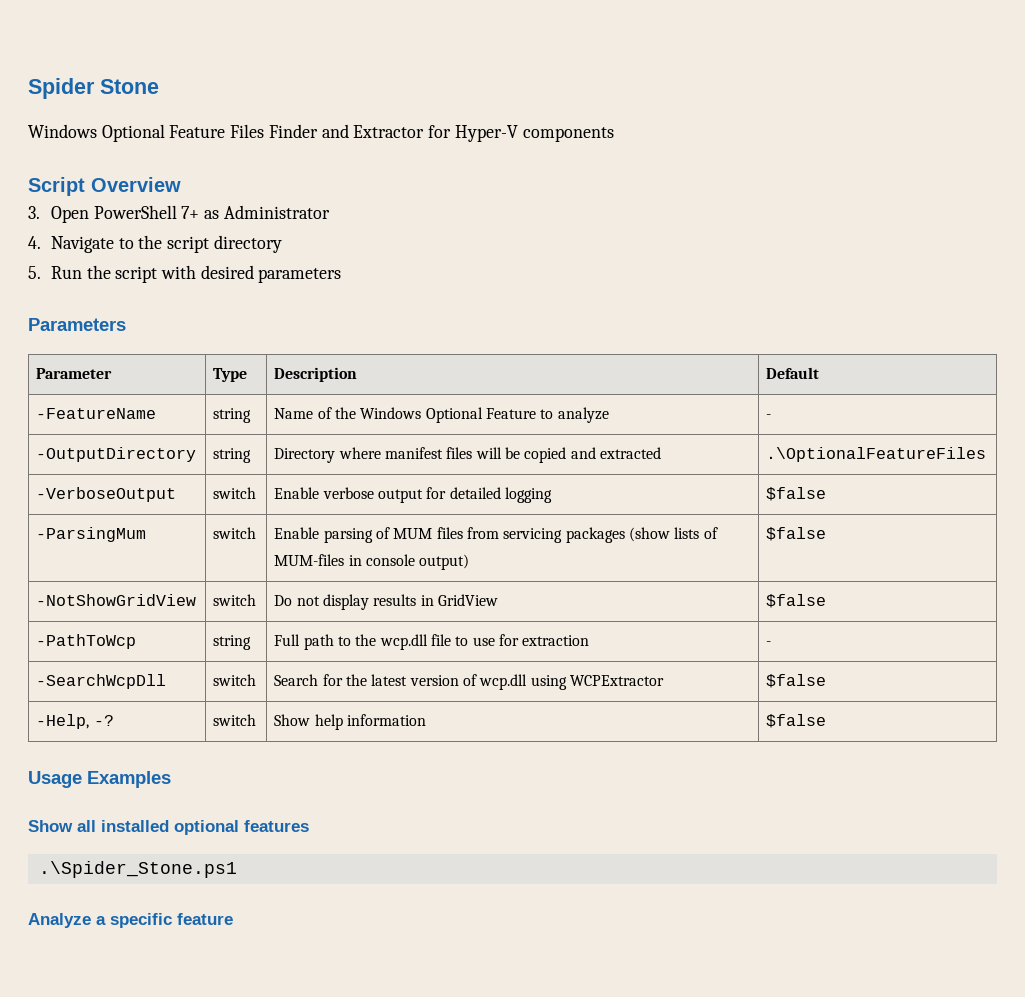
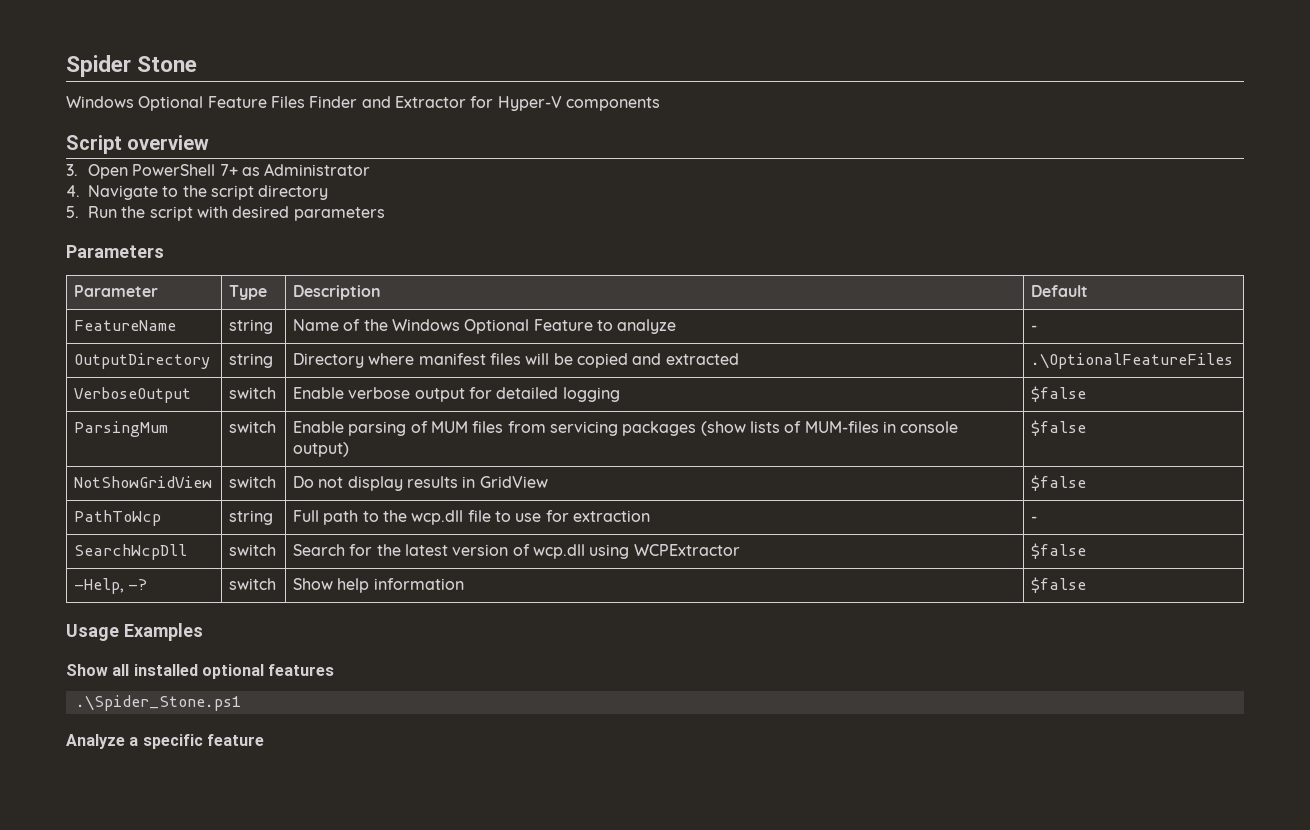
- Script Overview
+ Script overview
- -FeatureName | string | Name of the Windows Optional Feature to analyze | -
+ FeatureName | string | Name of the Windows Optional Feature to analyze | -
- -OutputDirectory | string | Directory where manifest files will be copied and extracted | .\OptionalFeatureFiles
+ OutputDirectory | string | Directory where manifest files will be copied and extracted | .\OptionalFeatureFiles
- -VerboseOutput | switch | Enable verbose output for detailed logging | $false
+ VerboseOutput | switch | Enable verbose output for detailed logging | $false
- -ParsingMum | switch | Enable parsing of MUM files from servicing packages (show lists of MUM-files in console output) | $false
+ ParsingMum | switch | Enable parsing of MUM files from servicing packages (show lists of MUM-files in console output) | $false
- -NotShowGridView | switch | Do not display results in GridView | $false
+ NotShowGridView | switch | Do not display results in GridView | $false
- -PathToWcp | string | Full path to the wcp.dll file to use for extraction | -
+ PathToWcp | string | Full path to the wcp.dll file to use for extraction | -
- -SearchWcpDll | switch | Search for the latest version of wcp.dll using WCPExtractor | $false
+ SearchWcpDll | switch | Search for the latest version of wcp.dll using WCPExtractor | $false

